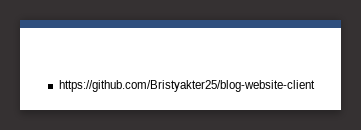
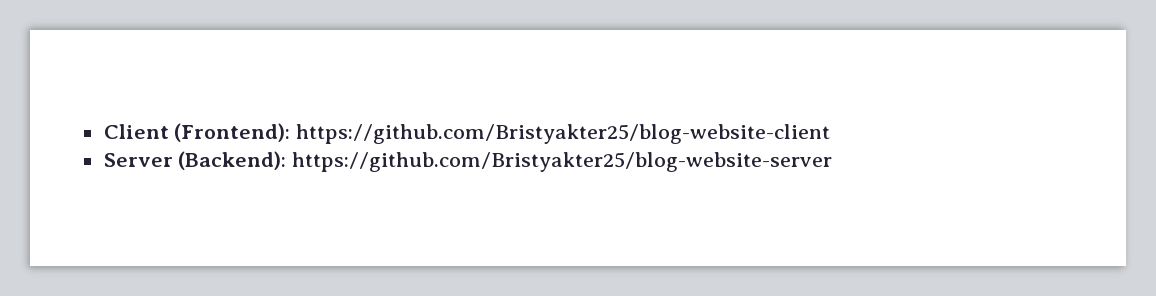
- https://github.com/Bristyakter25/blog-website-client
+ Client (Frontend): https://github.com/Bristyakter25/blog-website-client
+ Server (Backend): https://github.com/Bristyakter25/blog-website-server

